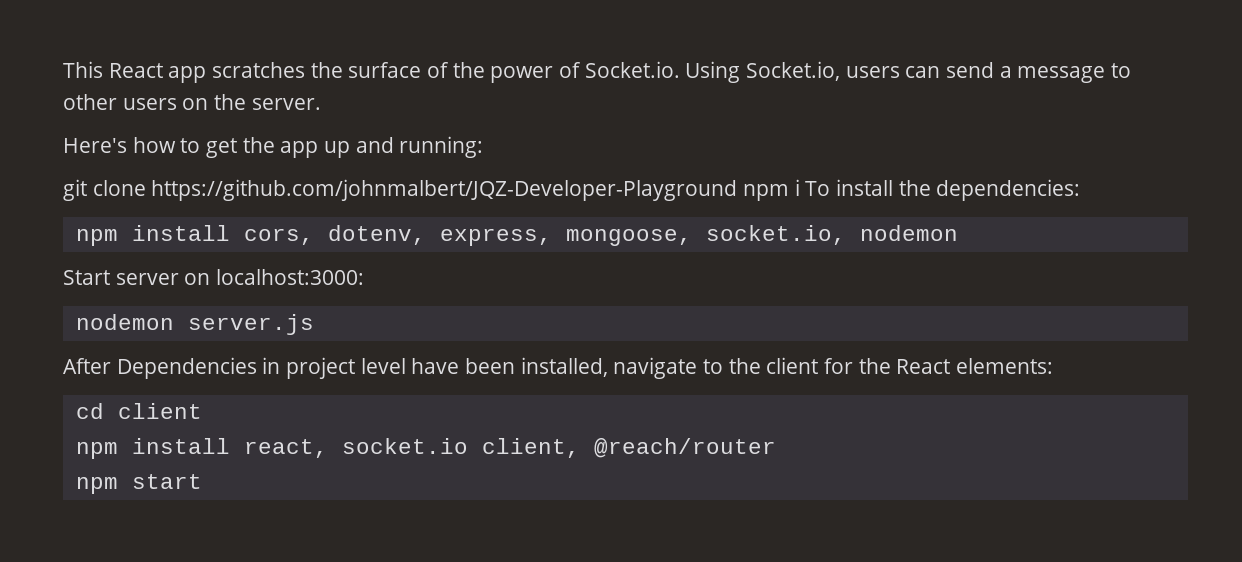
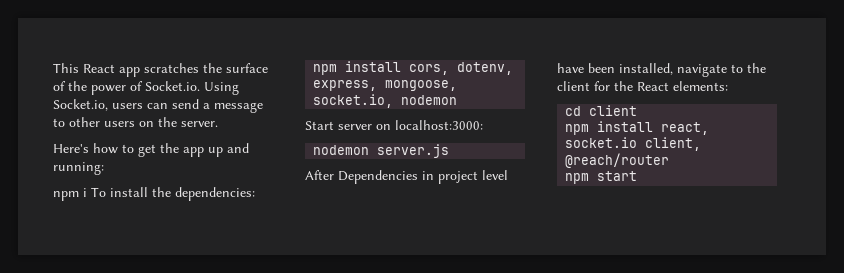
- git clone https://github.com/johnmalbert/JQZ-Developer-Playground npm i To install the dependencies:
+ npm i To install the dependencies:

